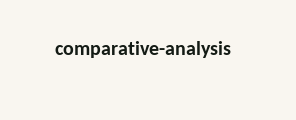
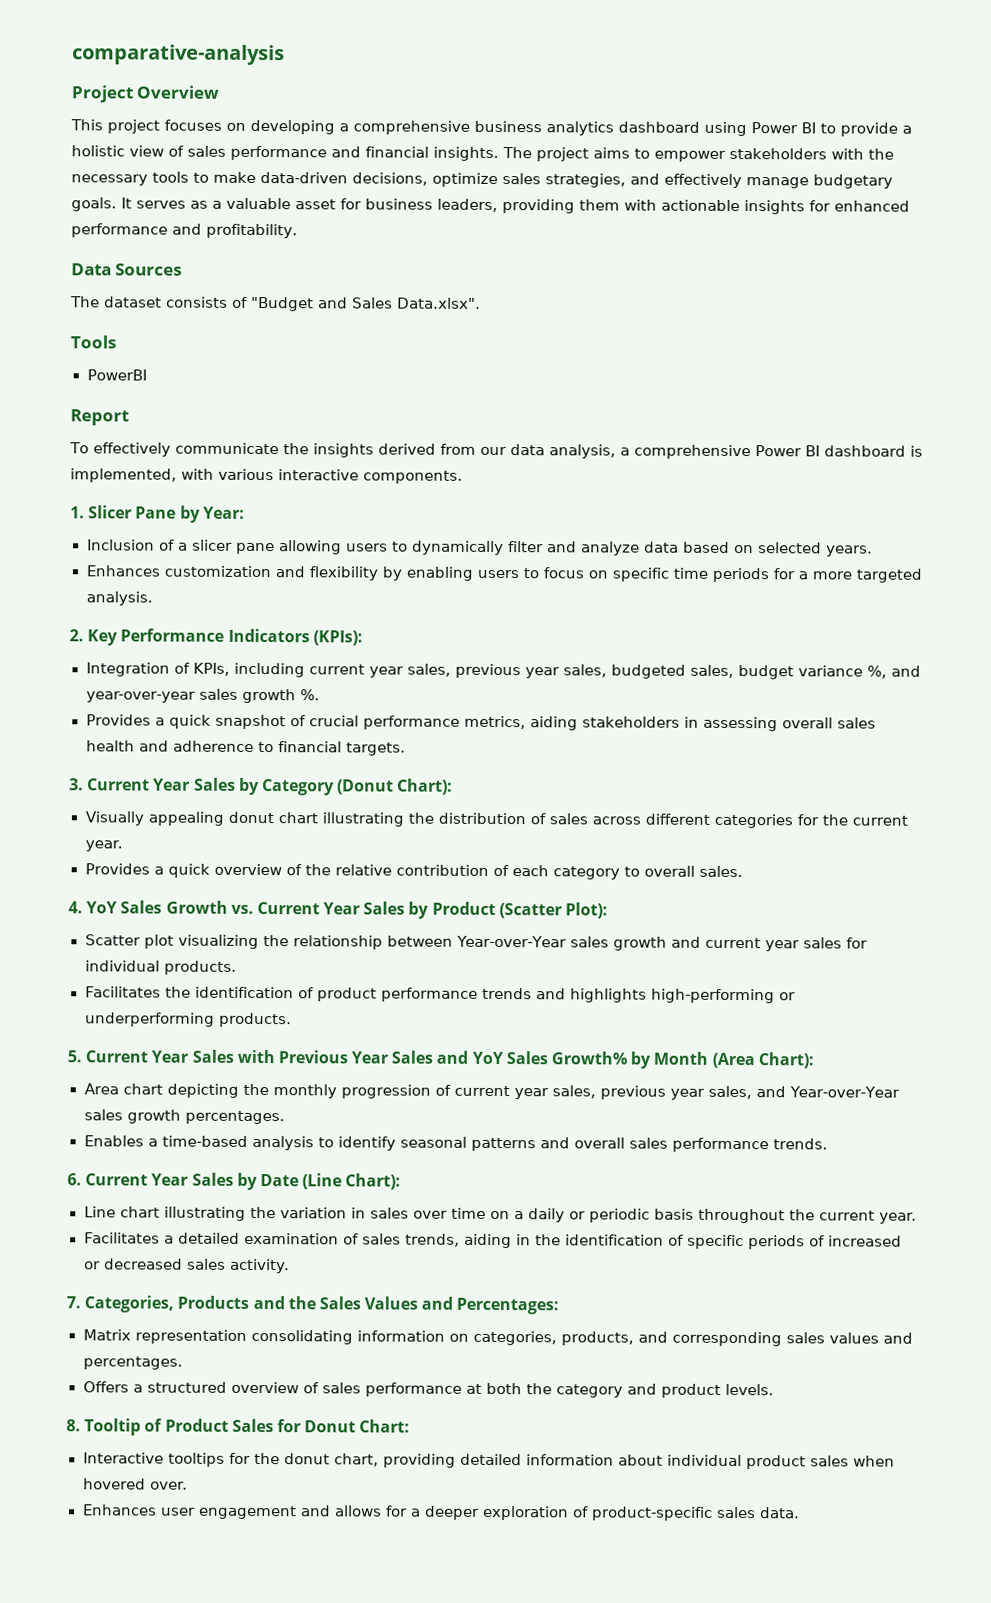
+ Project Overview
+ This project focuses on developing a comprehensive business analytics dashboard using Power BI to provide a holistic view of sales performance and financial insights. The project aims to empower stakeholders with the necessary tools to make data-driven decisions, optimize sales strategies, and effectively manage budgetary goals. It serves as a valuable asset for business leaders, providing them with actionable insights for enhanced performance and profitability.
+ Data Sources
+ The dataset consists of "Budget and Sales Data.xlsx".
+ Tools
+ PowerBI
+ Report
+ To effectively communicate the insights derived from our data analysis, a comprehensive Power BI dashboard is implemented, with various interactive components.
+ 1. Slicer Pane by Year:
+ Inclusion of a slicer pane allowing users to dynamically filter and analyze data based on selected years.
+ Enhances customization and flexibility by enabling users to focus on specific time periods for a more targeted analysis.
+ 2. Key Performance Indicators (KPIs):
+ Integration of KPIs, including current year sales, previous year sales, budgeted sales, budget variance %, and year-over-year sales growth %.
+ Provides a quick snapshot of crucial performance metrics, aiding stakeholders in assessing overall sales health and adherence to financial targets.
+ 3. Current Year Sales by Category (Donut Chart):
+ Visually appealing donut chart illustrating the distribution of sales across different categories for the current year.
+ Provides a quick overview of the relative contribution of each category to overall sales.
+ 4. YoY Sales Growth vs. Current Year Sales by Product (Scatter Plot):
+ Scatter plot visualizing the relationship between Year-over-Year sales growth and current year sales for individual products.
+ Facilitates the identification of product performance trends and highlights high-performing or underperforming products.
+ 5. Current Year Sales with Previous Year Sales and YoY Sales Growth% by Month (Area Chart):
+ Area chart depicting the monthly progression of current year sales, previous year sales, and Year-over-Year sales growth percentages.
+ Enables a time-based analysis to identify seasonal patterns and overall sales performance trends.
+ 6. Current Year Sales by Date (Line Chart):
+ Line chart illustrating the variation in sales over time on a daily or periodic basis throughout the current year.
+ Facilitates a detailed examination of sales trends, aiding in the identification of specific periods of increased or decreased sales activity.
+ 7. Categories, Products and the Sales Values and Percentages:
+ Matrix representation consolidating information on categories, products, and corresponding sales values and percentages.
+ Offers a structured overview of sales performance at both the category and product levels.
+ 8. Tooltip of Product Sales for Donut Chart:
+ Interactive tooltips for the donut chart, providing detailed information about individual product sales when hovered over.
+ Enhances user engagement and allows for a deeper exploration of product-specific sales data.

